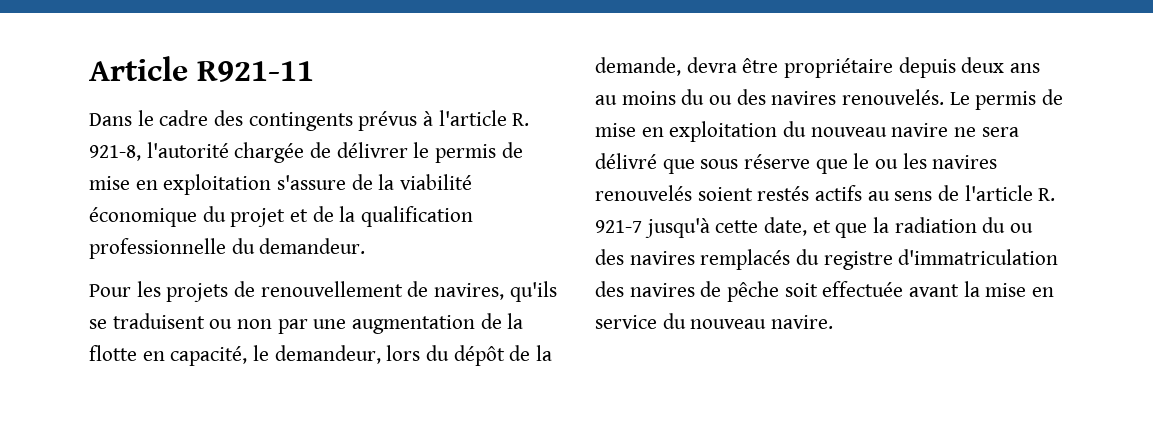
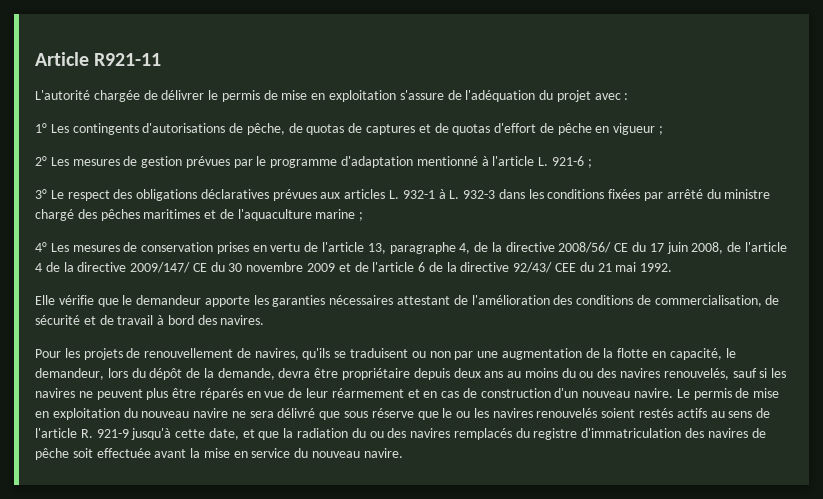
- Dans le cadre des contingents prévus à l'article R. 921-8, l'autorité chargée de délivrer le permis de mise en exploitation s'assure de la viabilité économique du projet et de la qualification professionnelle du demandeur.
+ L'autorité chargée de délivrer le permis de mise en exploitation s'assure de l'adéquation du projet avec :
+ 1° Les contingents d'autorisations de pêche, de quotas de captures et de quotas d'effort de pêche en vigueur ;
+ 2° Les mesures de gestion prévues par le programme d'adaptation mentionné à l'article L. 921-6 ;
+ 3° Le respect des obligations déclaratives prévues aux articles L. 932-1 à L. 932-3 dans les conditions fixées par arrêté du ministre chargé des pêches maritimes et de l'aquaculture marine ;
+ 4° Les mesures de conservation prises en vertu de l'article 13, paragraphe 4, de la directive 2008/56/ CE du 17 juin 2008, de l'article 4 de la directive 2009/147/ CE du 30 novembre 2009 et de l'article 6 de la directive 92/43/ CEE du 21 mai 1992.
+ Elle vérifie que le demandeur apporte les garanties nécessaires attestant de l'amélioration des conditions de commercialisation, de sécurité et de travail à bord des navires.
- Pour les projets de renouvellement de navires, qu'ils se traduisent ou non par une augmentation de la flotte en capacité, le demandeur, lors du dépôt de la demande, devra être propriétaire depuis deux ans au moins du ou des navires renouvelés.
+ Pour les projets de renouvellement de navires, qu'ils se traduisent ou non par une augmentation de la flotte en capacité, le demandeur, lors du dépôt de la demande, devra être propriétaire depuis deux ans au moins du ou des navires renouvelés, sauf si les navires ne peuvent plus être réparés en vue de leur réarmement et en cas de construction d'un nouveau navire.
- Le permis de mise en exploitation du nouveau navire ne sera délivré que sous réserve que le ou les navires renouvelés soient restés actifs au sens de l'article R. 921-7 jusqu'à cette date, et que la radiation du ou des navires remplacés du registre d'immatriculation des navires de pêche soit effectuée avant la mise en service du nouveau navire.
+ Le permis de mise en exploitation du nouveau navire ne sera délivré que sous réserve que le ou les navires renouvelés soient restés actifs au sens de l'article R. 921-9 jusqu'à cette date, et que la radiation du ou des navires remplacés du registre d'immatriculation des navires de pêche soit effectuée avant la mise en service du nouveau navire.

